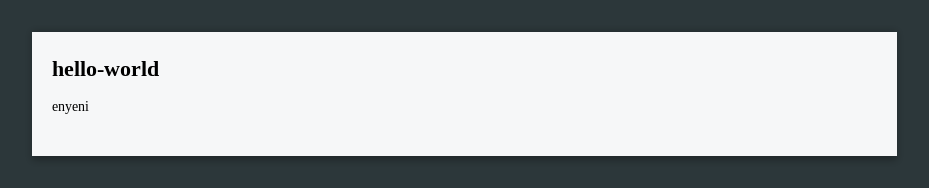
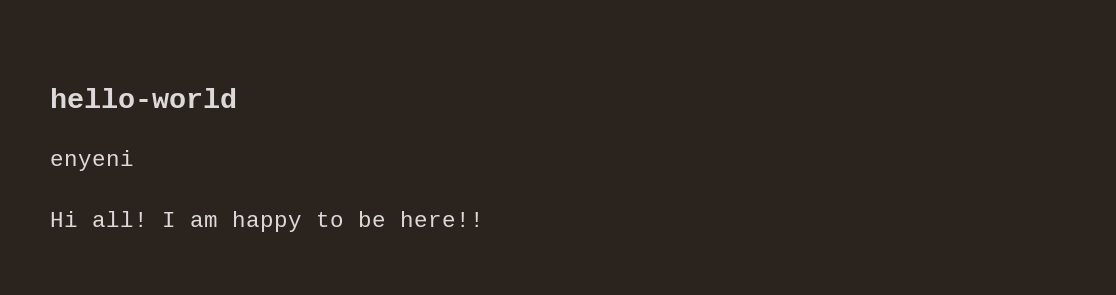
+ Hi all! I am happy to be here!!

